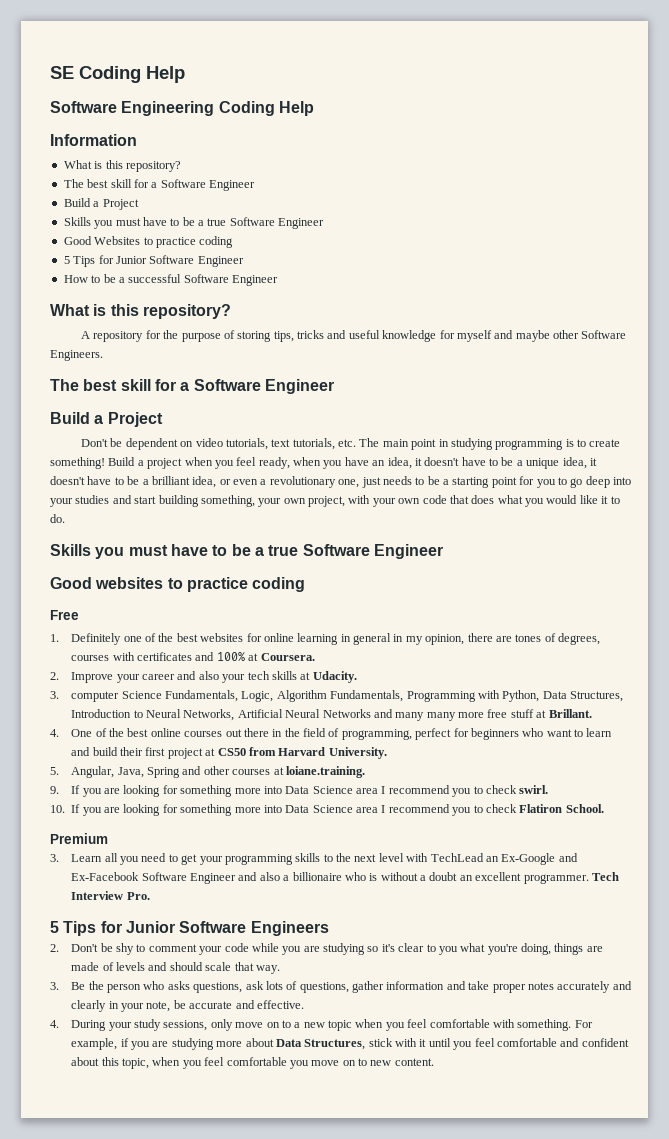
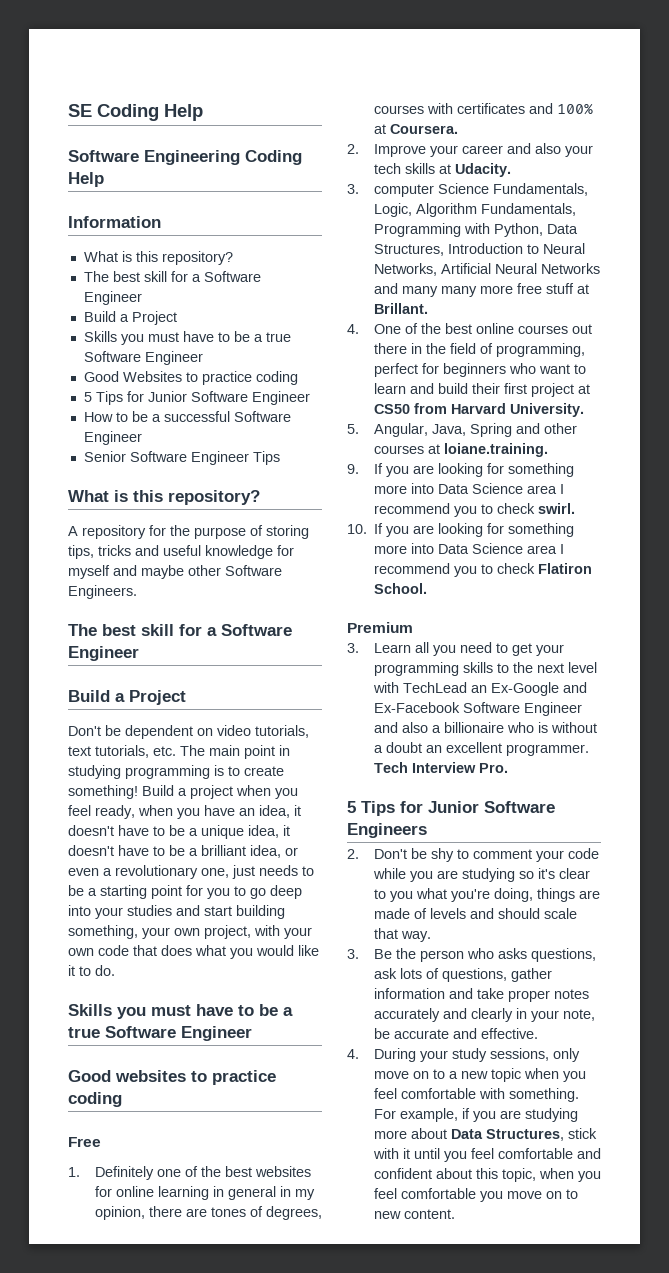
+ Senior Software Engineer Tips

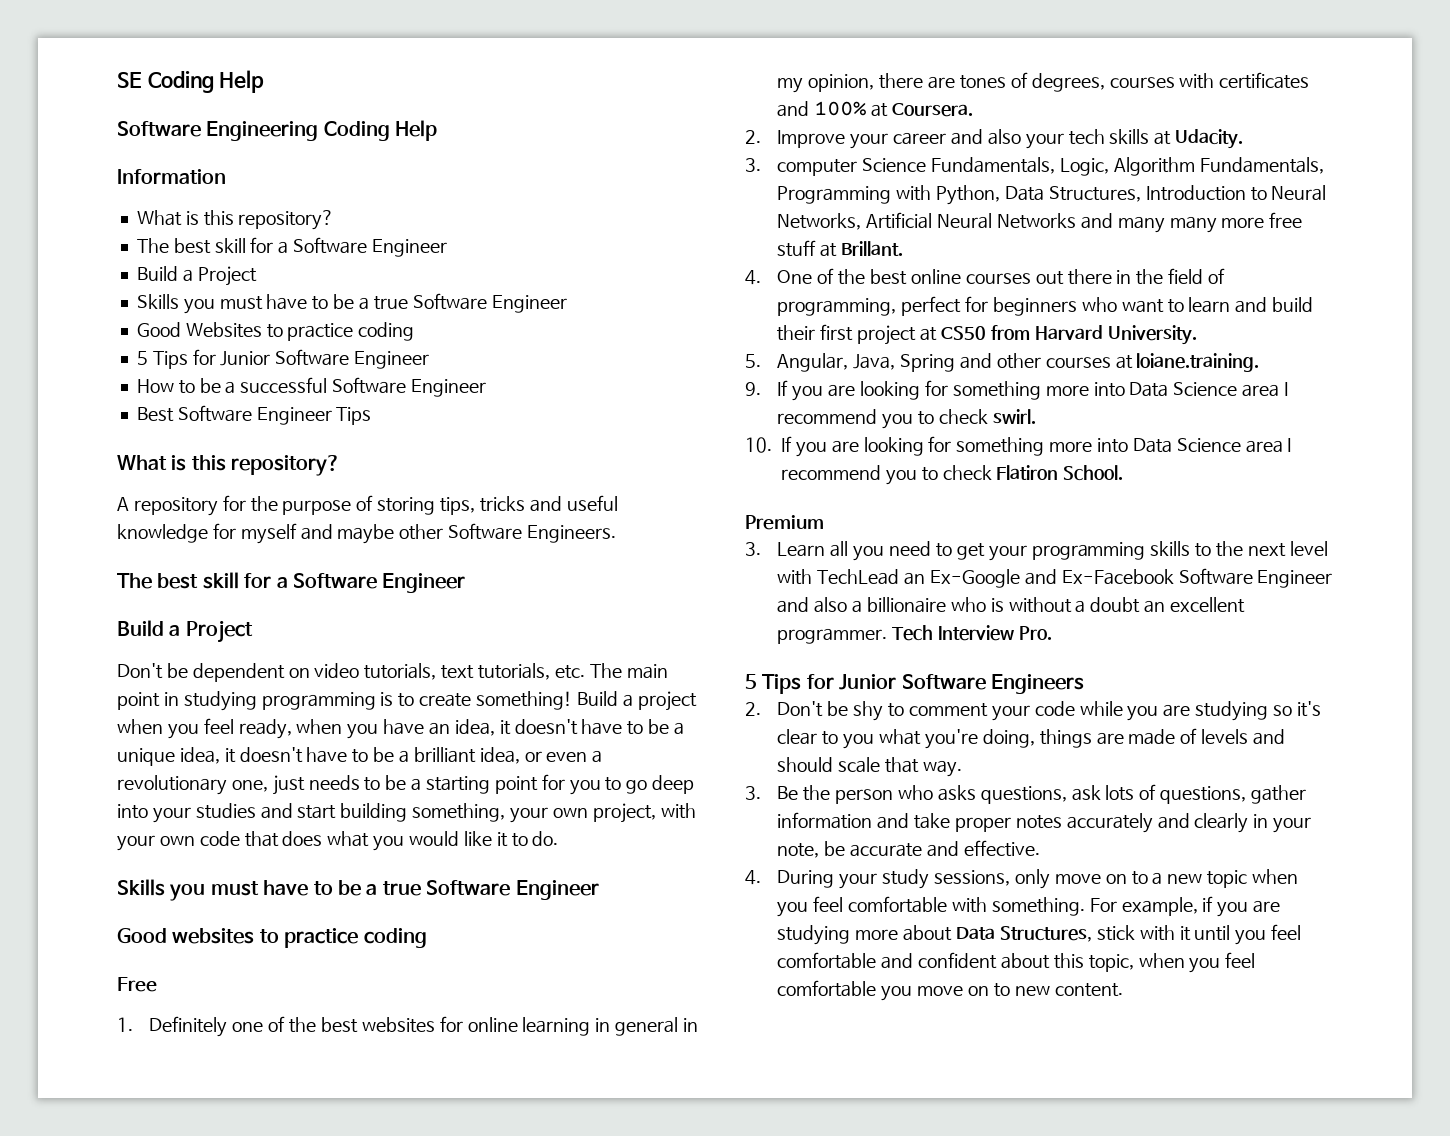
- Senior Software Engineer Tips
+ Best Software Engineer Tips

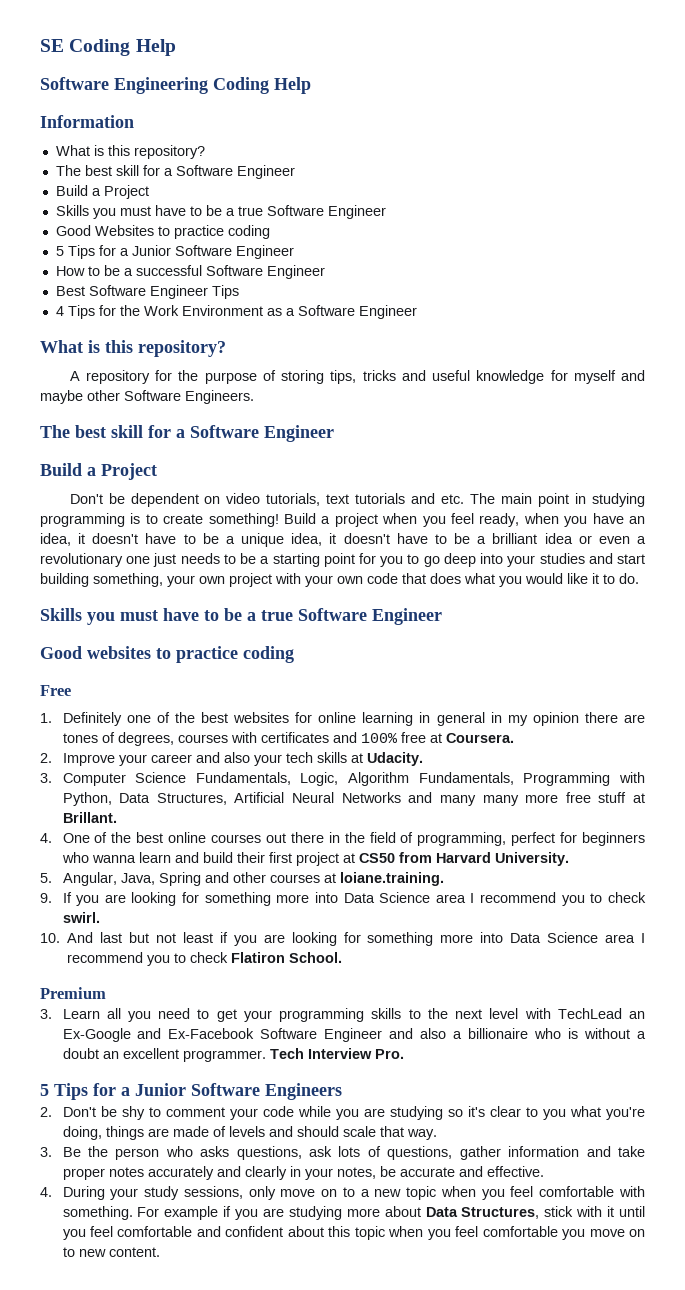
- 5 Tips for Junior Software Engineer
+ 5 Tips for a Junior Software Engineer
+ 4 Tips for the Work Environment as a Software Engineer
- Don't be dependent on video tutorials, text tutorials, etc. The main point in studying programming is to create something!
+ Don't be dependent on video tutorials, text tutorials and etc. The main point in studying programming is to create something!
- Build a project when you feel ready, when you have an idea, it doesn't have to be a unique idea, it doesn't have to be a brilliant idea, or even a revolutionary one, just needs to be a starting point for you to go deep into your studies and start building something, your own project, with your own code that does what you would like it to do.
+ Build a project when you feel ready, when you have an idea, it doesn't have to be a unique idea, it doesn't have to be a brilliant idea or even a revolutionary one just needs to be a starting point for you to go deep into your studies and start building something, your own project with your own code that does what you would like it to do.
- 1. Definitely one of the best websites for online learning in general in my opinion, there are tones of degrees, courses with certificates and 100% at Coursera.
+ 1. Definitely one of the best websites for online learning in general in my opinion there are tones of degrees, courses with certificates and 100% free at Coursera.
- 3. computer Science Fundamentals, Logic, Algorithm Fundamentals, Programming with Python, Data Structures, Introduction to Neural Networks, Artificial Neural Networks and many many more free stuff at Brillant.
+ 3. Computer Science Fundamentals, Logic, Algorithm Fundamentals, Programming with Python, Data Structures, Artificial Neural Networks and many many more free stuff at Brillant.
- 4. One of the best online courses out there in the field of programming, perfect for beginners who want to learn and build their first project at CS50 from Harvard University.
+ 4. One of the best online courses out there in the field of programming, perfect for beginners who wanna learn and build their first project at CS50 from Harvard University.
- 10. If you are looking for something more into Data Science area I recommend you to check Flatiron School.
+ 10. And last but not least if you are looking for something more into Data Science area I recommend you to check Flatiron School.
- 5 Tips for Junior Software Engineers
+ 5 Tips for a Junior Software Engineers
- 3. Be the person who asks questions, ask lots of questions, gather information and take proper notes accurately and clearly in your note, be accurate and effective.
+ 3. Be the person who asks questions, ask lots of questions, gather information and take proper notes accurately and clearly in your notes, be accurate and effective.
- For example, if you are studying more about Data Structures, stick with it until you feel comfortable and confident about this topic, when you feel comfortable you move on to new content.
+ For example if you are studying more about Data Structures, stick with it until you feel comfortable and confident about this topic when you feel comfortable you move on to new content.

